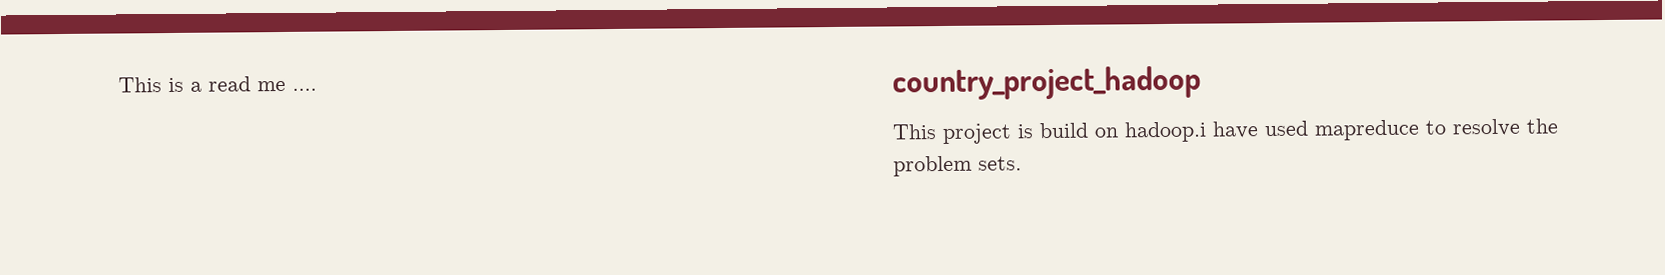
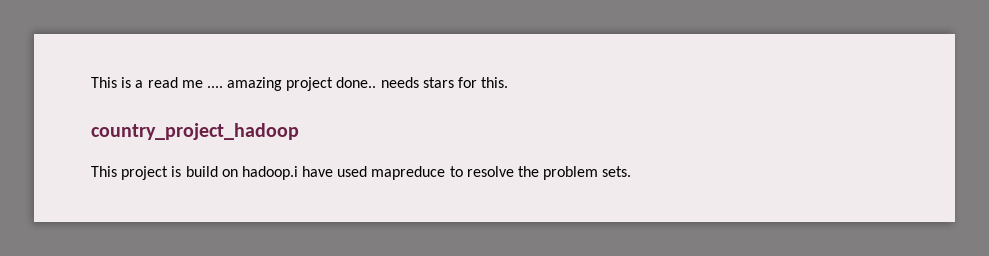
- This is a read me ....
+ This is a read me .... amazing project done.. needs stars for this.

